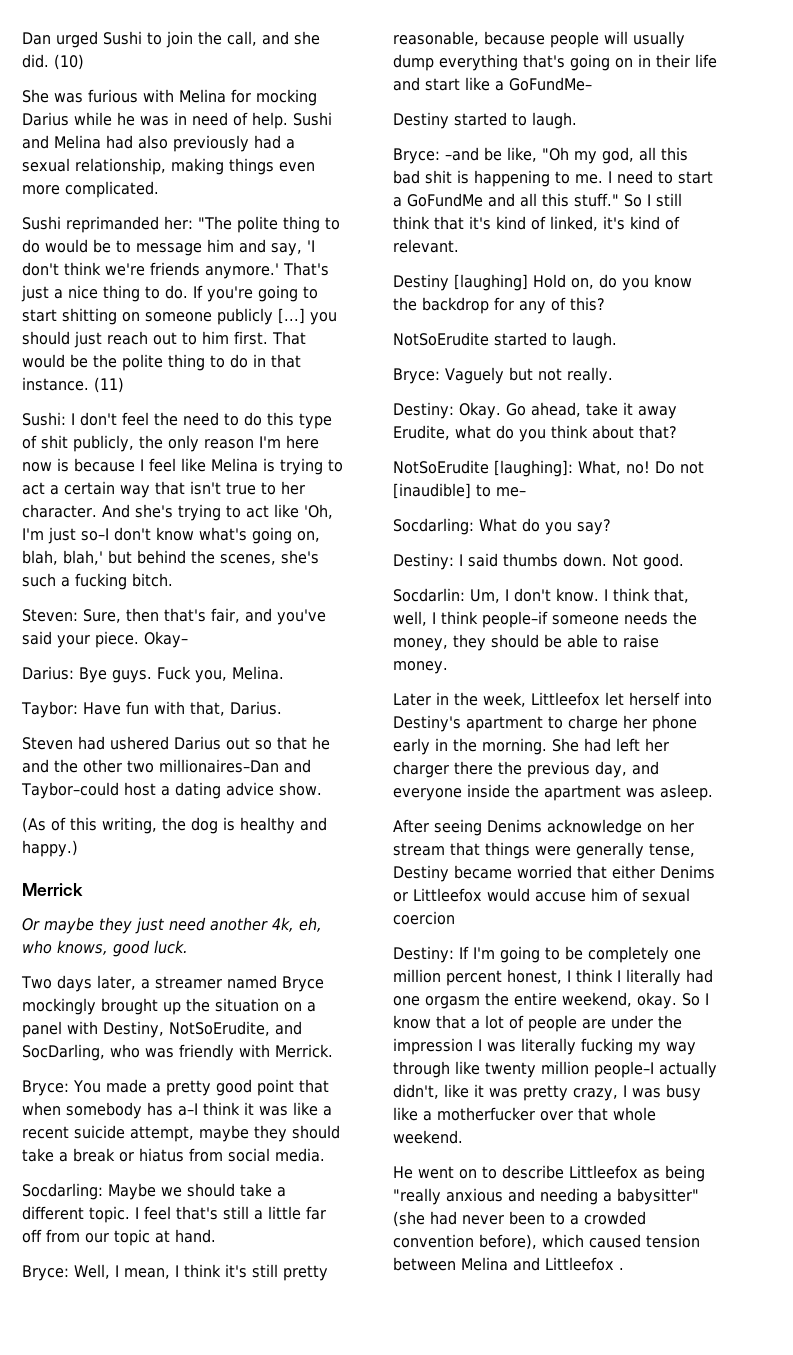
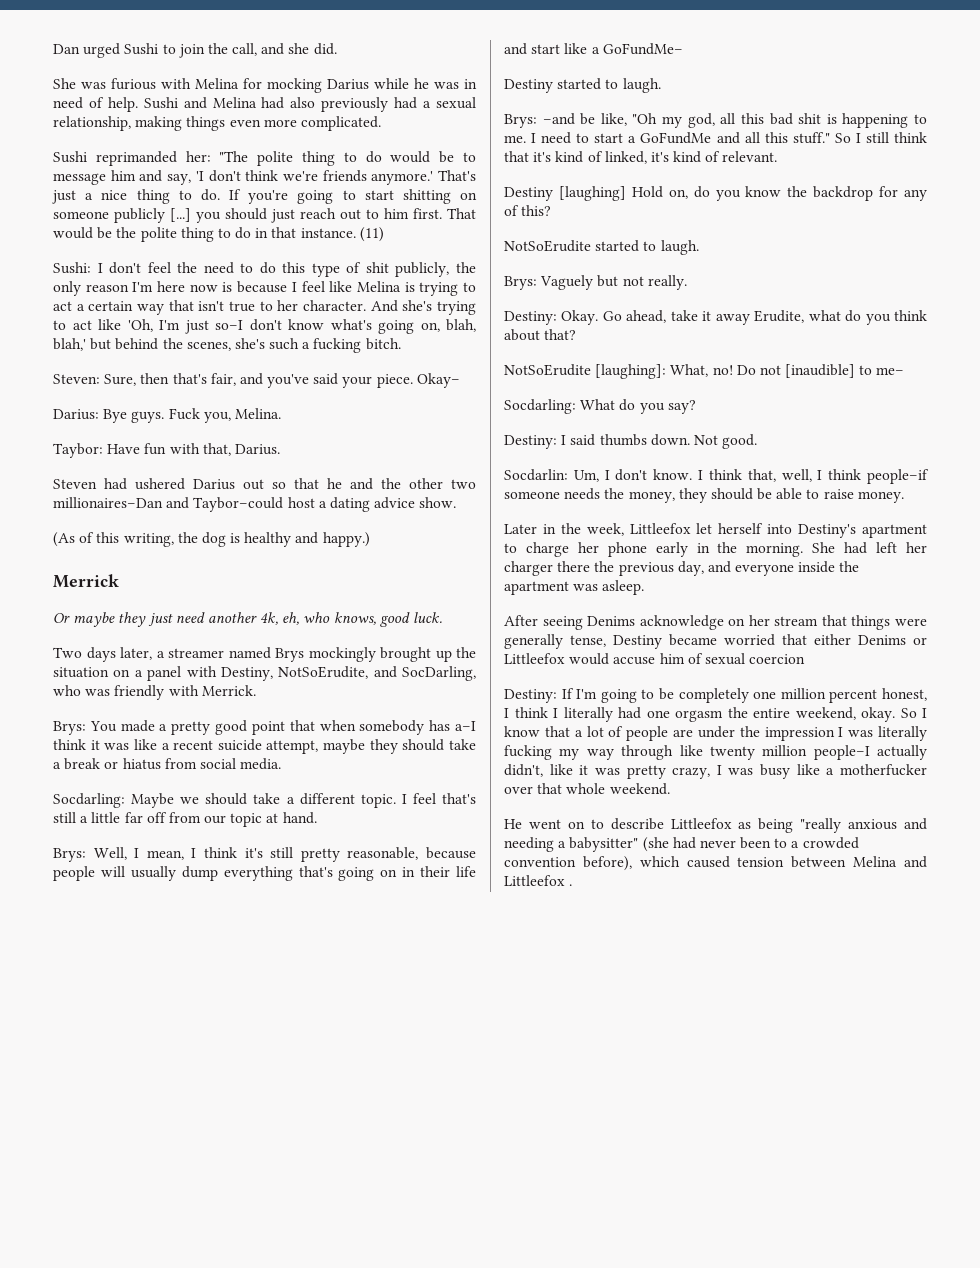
- (10)
- Two days later, a streamer named Bryce mockingly brought up the situation on a panel with Destiny, NotSoErudite, and SocDarling, who was friendly with Merrick.
+ Two days later, a streamer named Brys mockingly brought up the situation on a panel with Destiny, NotSoErudite, and SocDarling, who was friendly with Merrick.
- Bryce: You made a pretty good point that when somebody has a–I think it was like a recent suicide attempt, maybe they should take a break or hiatus from social media.
+ Brys: You made a pretty good point that when somebody has a–I think it was like a recent suicide attempt, maybe they should take a break or hiatus from social media.
- Bryce: Well, I mean, I think it's still pretty reasonable, because people will usually dump everything that's going on in their life and start like a GoFundMe–
+ Brys: Well, I mean, I think it's still pretty reasonable, because people will usually dump everything that's going on in their life and start like a GoFundMe–
- Bryce: –and be like, "Oh my god, all this bad shit is happening to me.
+ Brys: –and be like, "Oh my god, all this bad shit is happening to me.
- Bryce: Vaguely but not really.
+ Brys: Vaguely but not really.

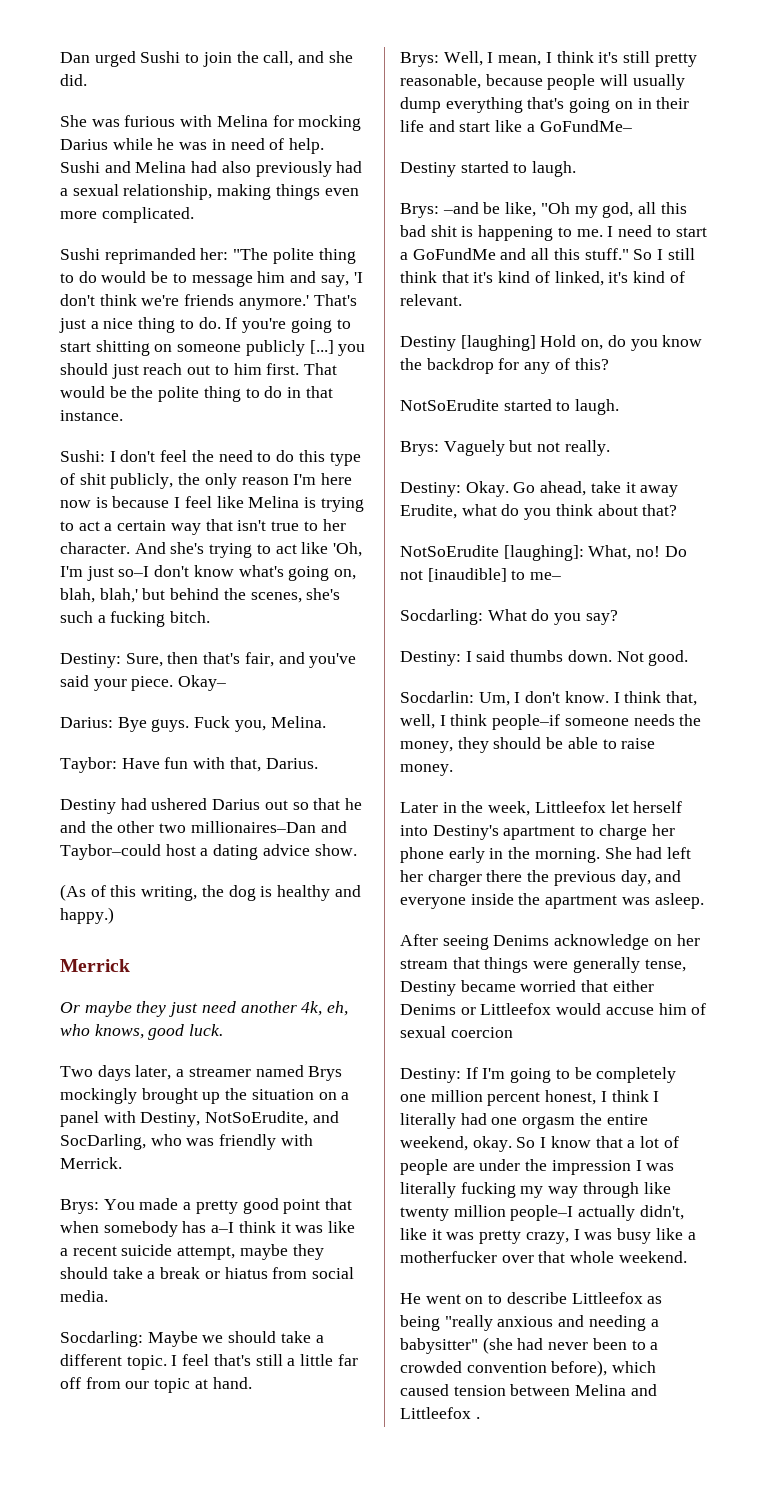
- (11)
- Steven: Sure, then that's fair, and you've said your piece.
+ Destiny: Sure, then that's fair, and you've said your piece.
- Steven had ushered Darius out so that he and the other two millionaires–Dan and Taybor–could host a dating advice show.
+ Destiny had ushered Darius out so that he and the other two millionaires–Dan and Taybor–could host a dating advice show.

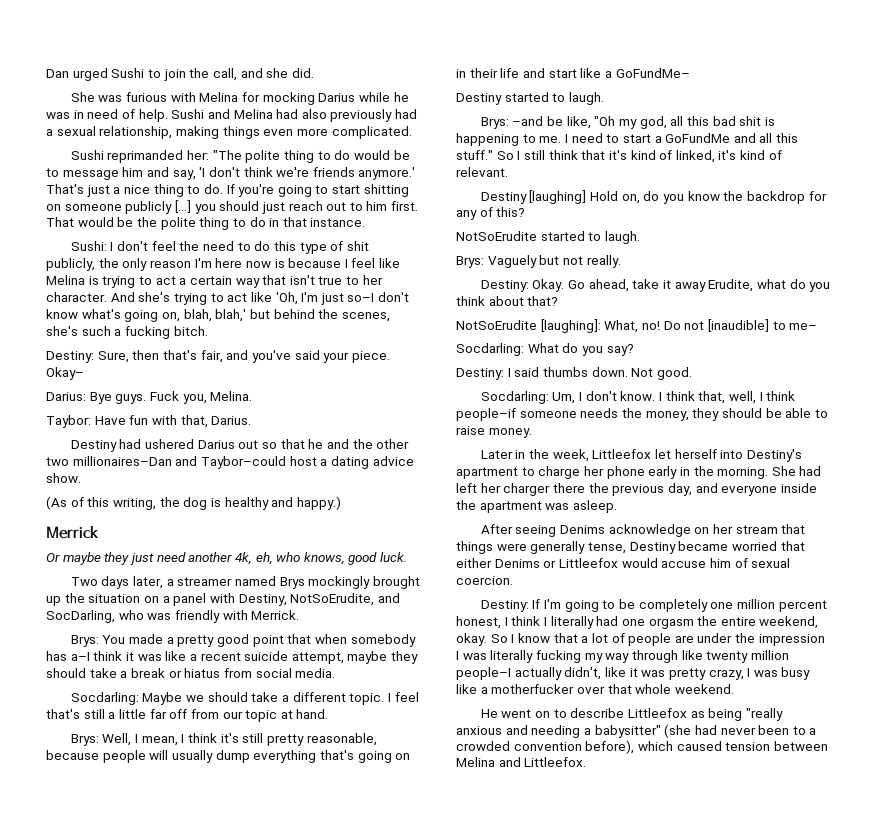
- Socdarlin: Um, I don't know.
+ Socdarling: Um, I don't know.
- After seeing Denims acknowledge on her stream that things were generally tense, Destiny became worried that either Denims or Littleefox would accuse him of sexual coercion
+ After seeing Denims acknowledge on her stream that things were generally tense, Destiny became worried that either Denims or Littleefox would accuse him of sexual coercion.
- He went on to describe Littleefox as being "really anxious and needing a babysitter" (she had never been to a crowded convention before), which caused tension between Melina and Littleefox .
+ He went on to describe Littleefox as being "really anxious and needing a babysitter" (she had never been to a crowded convention before), which caused tension between Melina and Littleefox.

